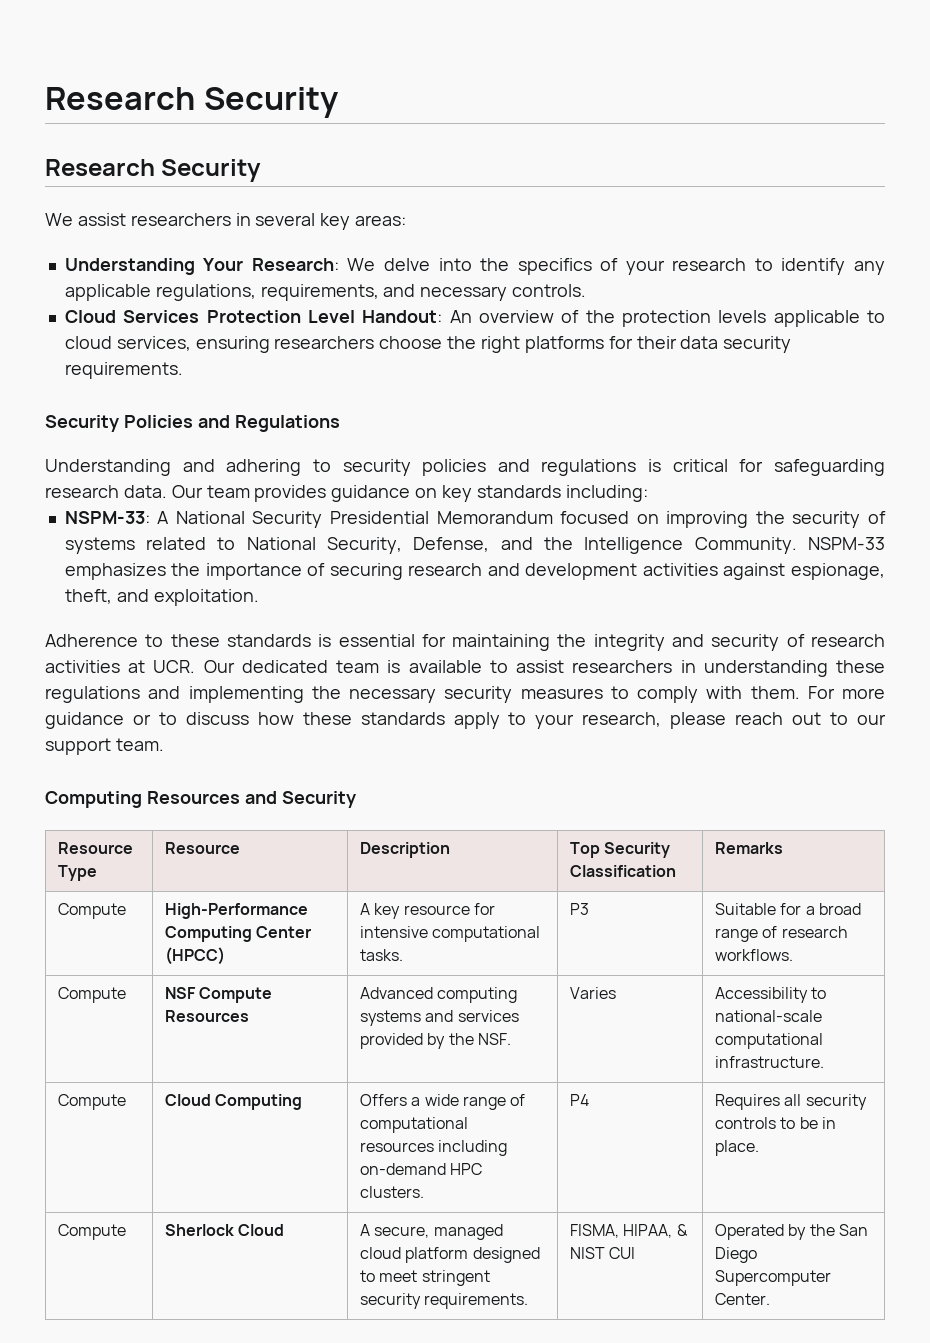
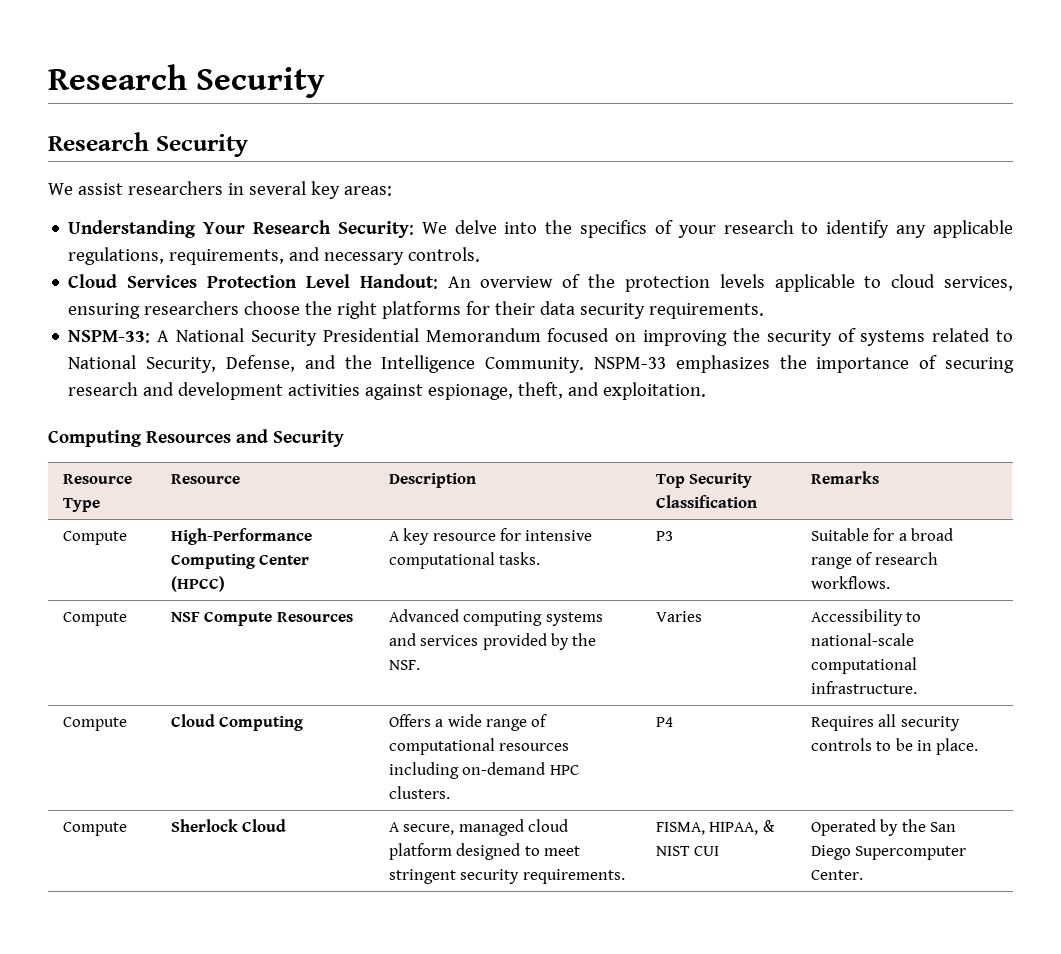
- Understanding Your Research: We delve into the specifics of your research to identify any applicable regulations, requirements, and necessary controls.
+ Understanding Your Research Security: We delve into the specifics of your research to identify any applicable regulations, requirements, and necessary controls.
- Security Policies and Regulations
- Understanding and adhering to security policies and regulations is critical for safeguarding research data. Our team provides guidance on key standards including:
- Adherence to these standards is essential for maintaining the integrity and security of research activities at UCR. Our dedicated team is available to assist researchers in understanding these regulations and implementing the necessary security measures to comply with them. For more guidance or to discuss how these standards apply to your research, please reach out to our support team.

